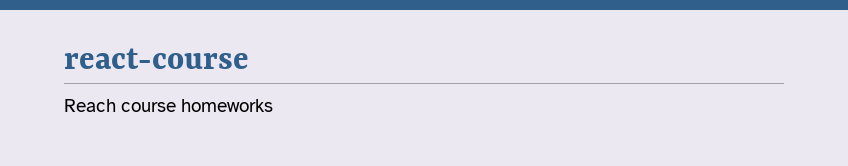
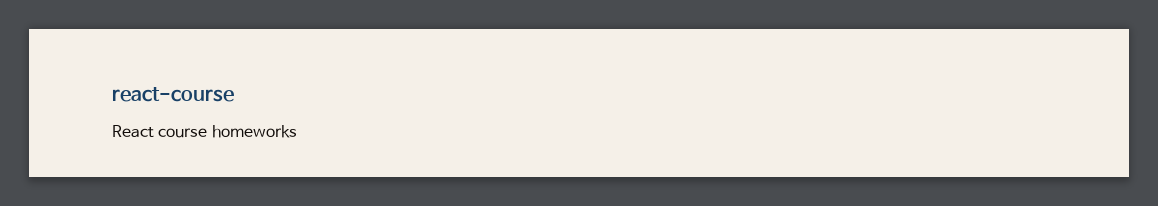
- Reach course homeworks
+ React course homeworks

